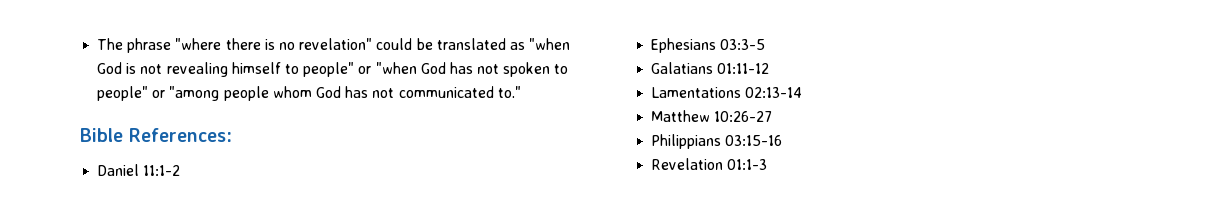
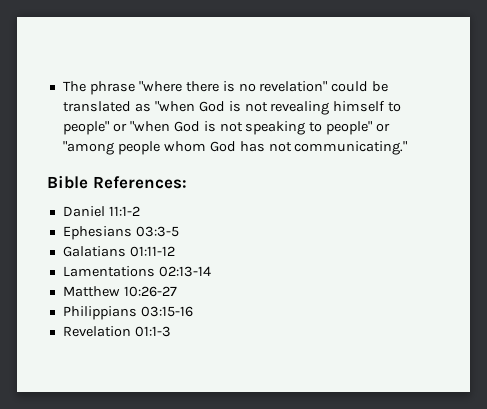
- The phrase "where there is no revelation" could be translated as "when God is not revealing himself to people" or "when God has not spoken to people" or "among people whom God has not communicated to."
+ The phrase "where there is no revelation" could be translated as "when God is not revealing himself to people" or "when God is not speaking to people" or "among people whom God has not communicating."

